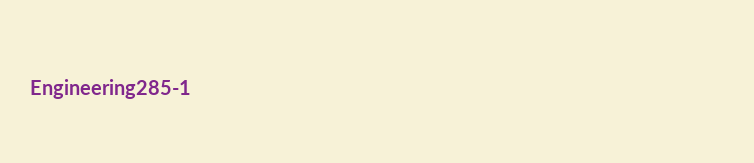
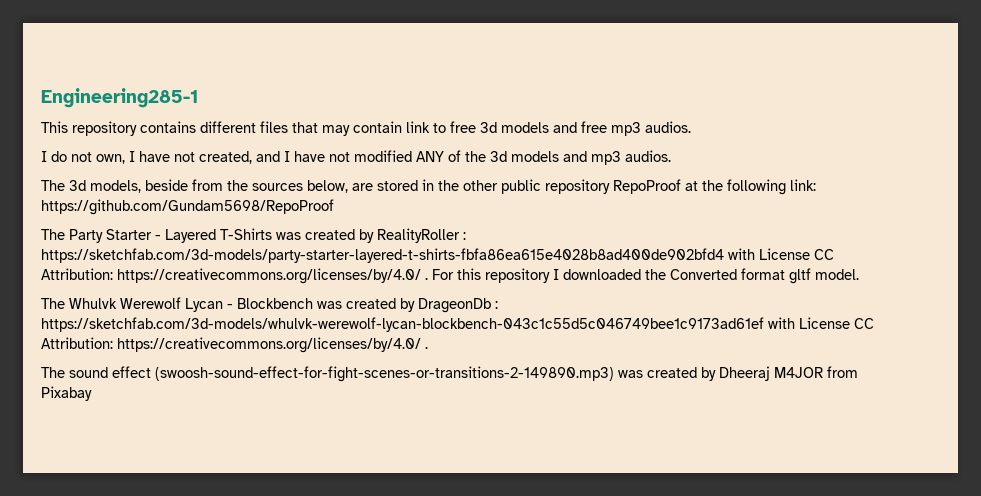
+ This repository contains different files that may contain link to free 3d models and free mp3 audios.
+ I do not own, I have not created, and I have not modified ANY of the 3d models and mp3 audios.
+ The 3d models, beside from the sources below, are stored in the other public repository RepoProof at the following link: https://github.com/Gundam5698/RepoProof
+ The Party Starter - Layered T-Shirts was created by RealityRoller : https://sketchfab.com/3d-models/party-starter-layered-t-shirts-fbfa86ea615e4028b8ad400de902bfd4 with License CC Attribution: https://creativecommons.org/licenses/by/4.0/ . For this repository I downloaded the Converted format gltf model.
+ The Whulvk Werewolf Lycan - Blockbench was created by DrageonDb : https://sketchfab.com/3d-models/whulvk-werewolf-lycan-blockbench-043c1c55d5c046749bee1c9173ad61ef with License CC Attribution: https://creativecommons.org/licenses/by/4.0/ .
+ The sound effect (swoosh-sound-effect-for-fight-scenes-or-transitions-2-149890.mp3) was created by Dheeraj M4JOR from Pixabay

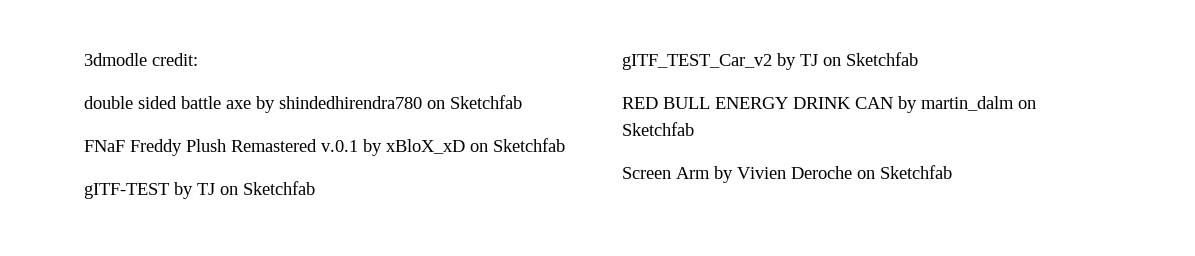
- Engineering285-1
- This repository contains different files that may contain link to free 3d models and free mp3 audios.
- I do not own, I have not created, and I have not modified ANY of the 3d models and mp3 audios.
- The 3d models, beside from the sources below, are stored in the other public repository RepoProof at the following link: https://github.com/Gundam5698/RepoProof
- The Party Starter - Layered T-Shirts was created by RealityRoller : https://sketchfab.com/3d-models/party-starter-layered-t-shirts-fbfa86ea615e4028b8ad400de902bfd4 with License CC Attribution: https://creativecommons.org/licenses/by/4.0/ . For this repository I downloaded the Converted format gltf model.
- The Whulvk Werewolf Lycan - Blockbench was created by DrageonDb : https://sketchfab.com/3d-models/whulvk-werewolf-lycan-blockbench-043c1c55d5c046749bee1c9173ad61ef with License CC Attribution: https://creativecommons.org/licenses/by/4.0/ .
- The sound effect (swoosh-sound-effect-for-fight-scenes-or-transitions-2-149890.mp3) was created by Dheeraj M4JOR from Pixabay
+ 3dmodle credit:
+ double sided battle axe by shindedhirendra780 on Sketchfab
+ FNaF Freddy Plush Remastered v.0.1 by xBloX_xD on Sketchfab
+ gITF-TEST by TJ on Sketchfab
+ gITF_TEST_Car_v2 by TJ on Sketchfab
+ RED BULL ENERGY DRINK CAN by martin_dalm on Sketchfab
+ Screen Arm by Vivien Deroche on Sketchfab

